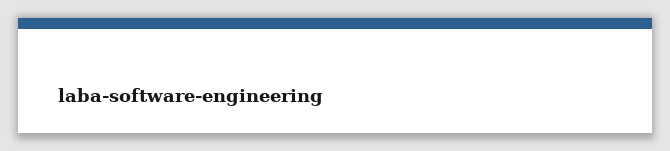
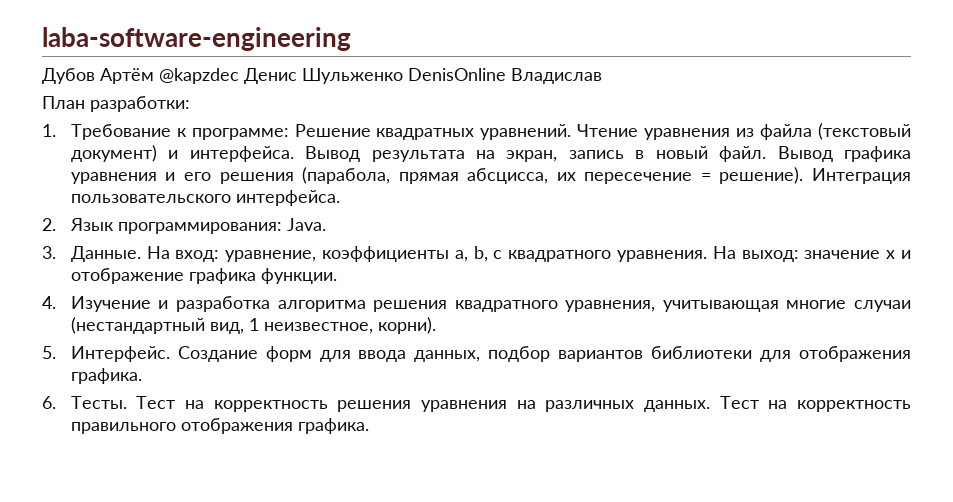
+ Дубов Артём @kapzdec Денис Шульженко DenisOnline Владислав
+ План разработки:
+ 1. Требование к программе: Решение квадратных уравнений. Чтение уравнения из файла (текстовый документ) и интерфейса. Вывод результата на экран, запись в новый файл. Вывод графика уравнения и его решения (парабола, прямая абсцисса, их пересечение = решение). Интеграция пользовательского интерфейса.
+ 2. Язык программирования: Java.
+ 3. Данные. На вход: уравнение, коэффициенты a, b, c квадратного уравнения. На выход: значение x и отображение графика функции.
+ 4. Изучение и разработка алгоритма решения квадратного уравнения, учитывающая многие случаи (нестандартный вид, 1 неизвестное, корни).
+ 5. Интерфейс. Создание форм для ввода данных, подбор вариантов библиотеки для отображения графика.
+ 6. Тесты. Тест на корректность решения уравнения на различных данных. Тест на корректность правильного отображения графика.

